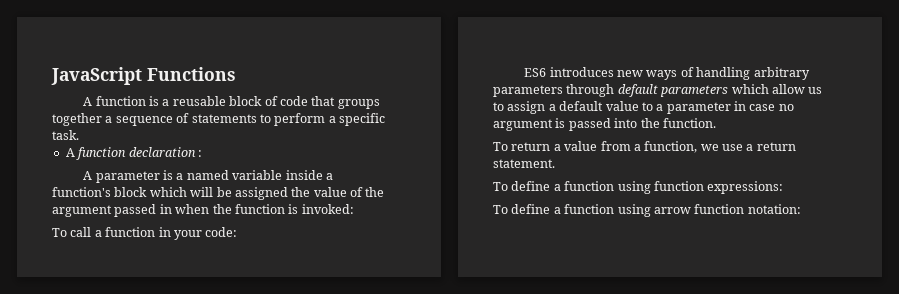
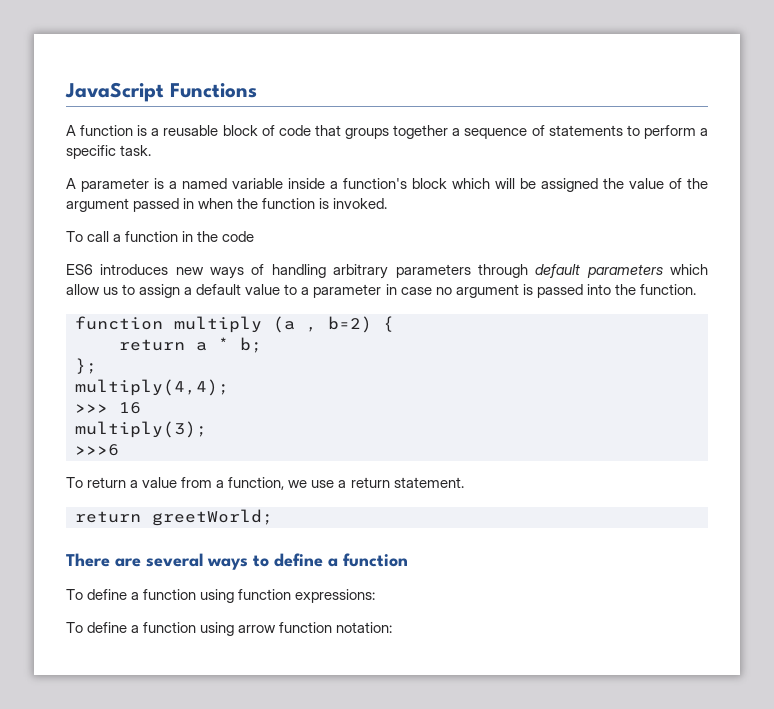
- A function declaration :
- A parameter is a named variable inside a function's block which will be assigned the value of the argument passed in when the function is invoked:
+ A parameter is a named variable inside a function's block which will be assigned the value of the argument passed in when the function is invoked.
- To call a function in your code:
+ To call a function in the code
+ function multiply (a , b=2) {
+ return a * b;
+ };
+ multiply(4,4);
+ >>> 16
+ multiply(3);
+ >>>6
+ return greetWorld;
+ There are several ways to define a function

